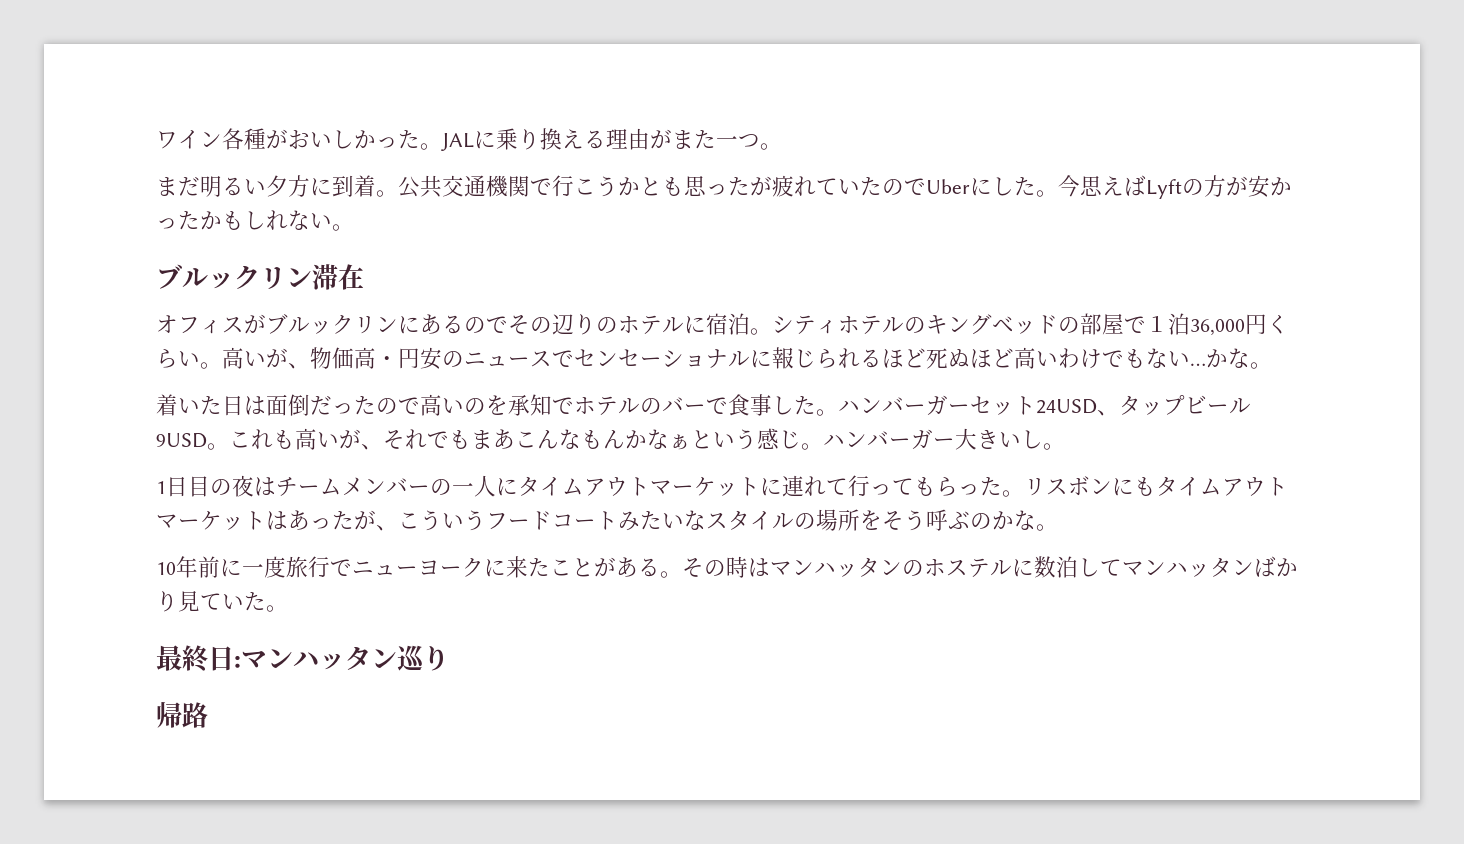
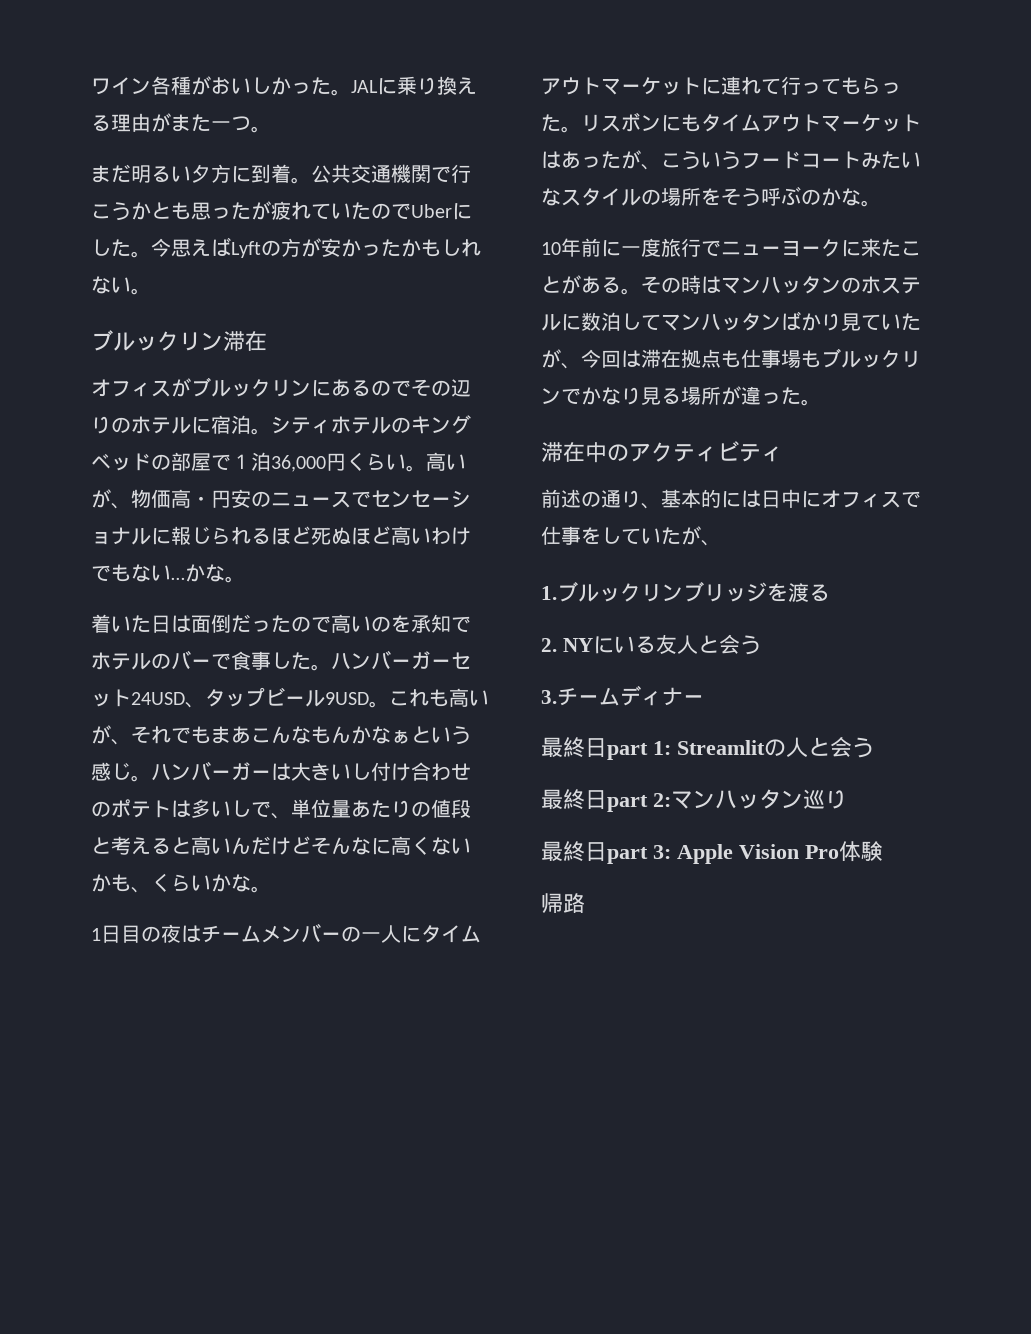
- ハンバーガー大きいし。
+ ハンバーガーは大きいし付け合わせのポテトは多いしで、単位量あたりの値段と考えると高いんだけどそんなに高くないかも、くらいかな。
- その時はマンハッタンのホステルに数泊してマンハッタンばかり見ていた。
- 最終日:マンハッタン巡り
+ その時はマンハッタンのホステルに数泊してマンハッタンばかり見ていたが、今回は滞在拠点も仕事場もブルックリンでかなり見る場所が違った。
+ 滞在中のアクティビティ
+ 前述の通り、基本的には日中にオフィスで仕事をしていたが、
+ 1.ブルックリンブリッジを渡る
+ 2. NYにいる友人と会う
+ 3.チームディナー
+ 最終日part 1: Streamlitの人と会う
+ 最終日part 2:マンハッタン巡り
+ 最終日part 3: Apple Vision Pro体験

